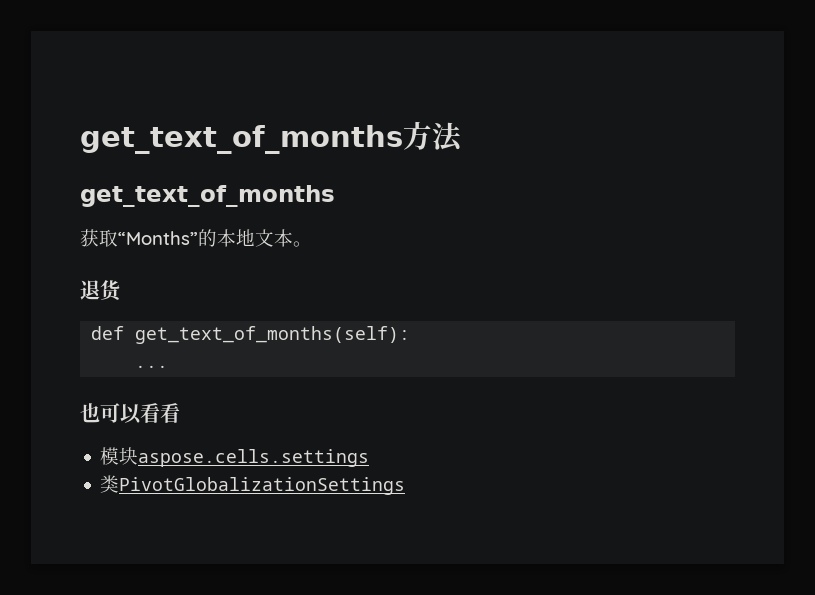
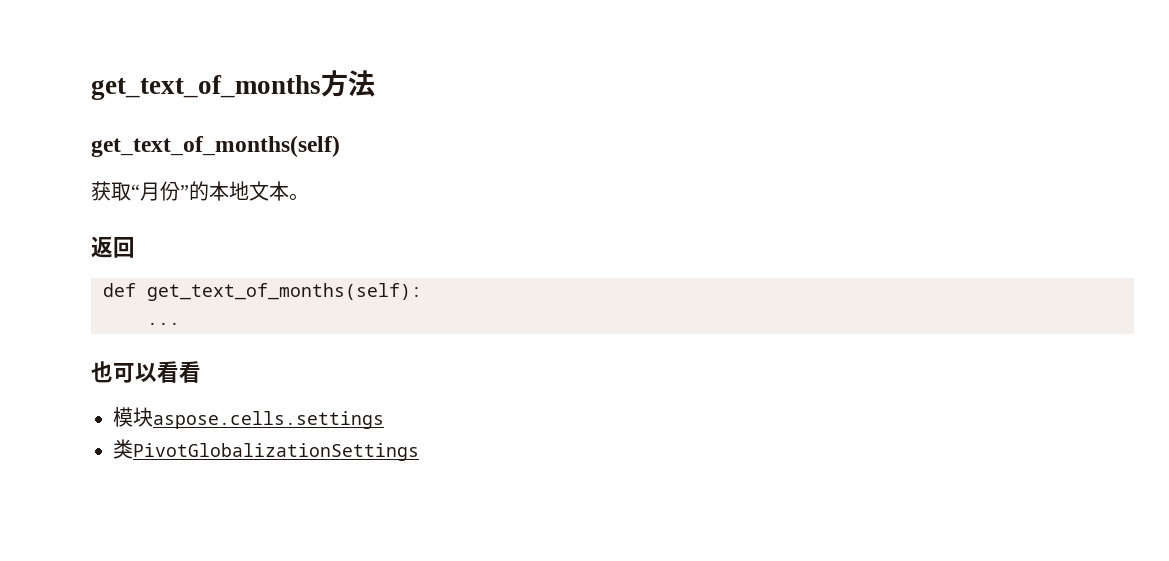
  get_text_of_months方法
- get_text_of_months
+ get_text_of_months(self)
- 获取“Months”的本地文本。
+ 获取“月份”的本地文本。
- 退货
+ 返回

